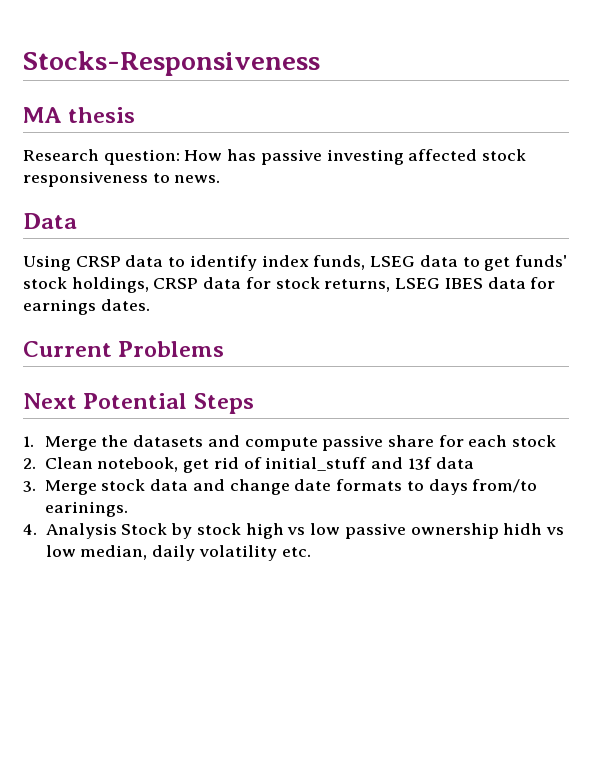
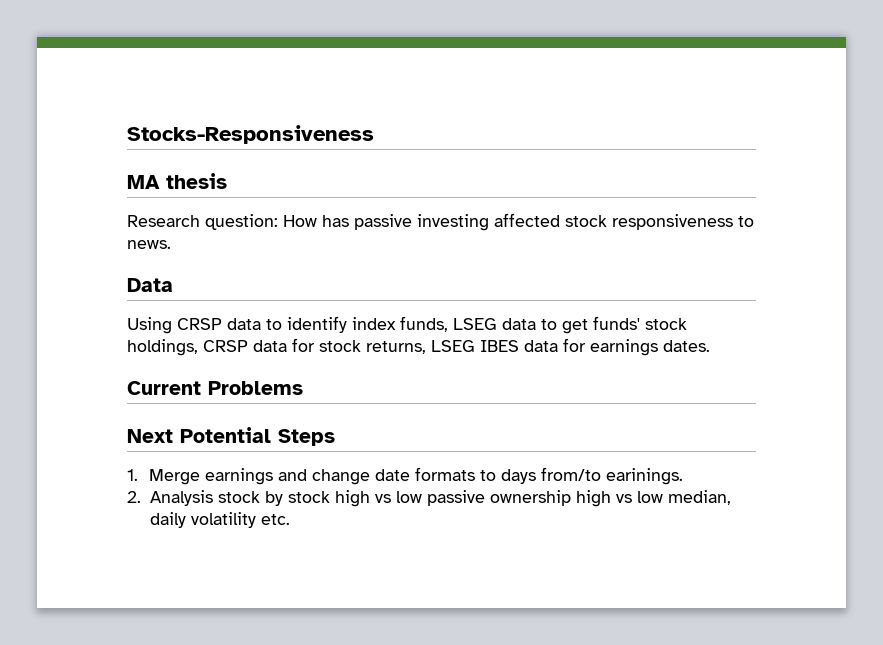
- 1. Merge the datasets and compute passive share for each stock
- 2. Clean notebook, get rid of initial_stuff and 13f data
- 3. Merge stock data and change date formats to days from/to earinings.
+ 1. Merge earnings and change date formats to days from/to earinings.
- 4. Analysis Stock by stock high vs low passive ownership hidh vs low median, daily volatility etc.
+ 2. Analysis stock by stock high vs low passive ownership high vs low median, daily volatility etc.

